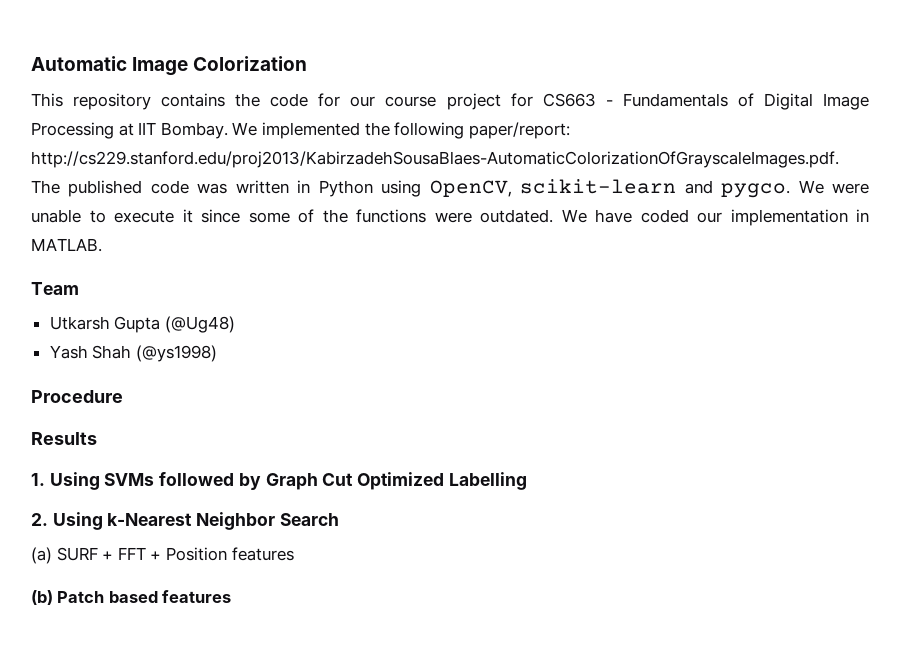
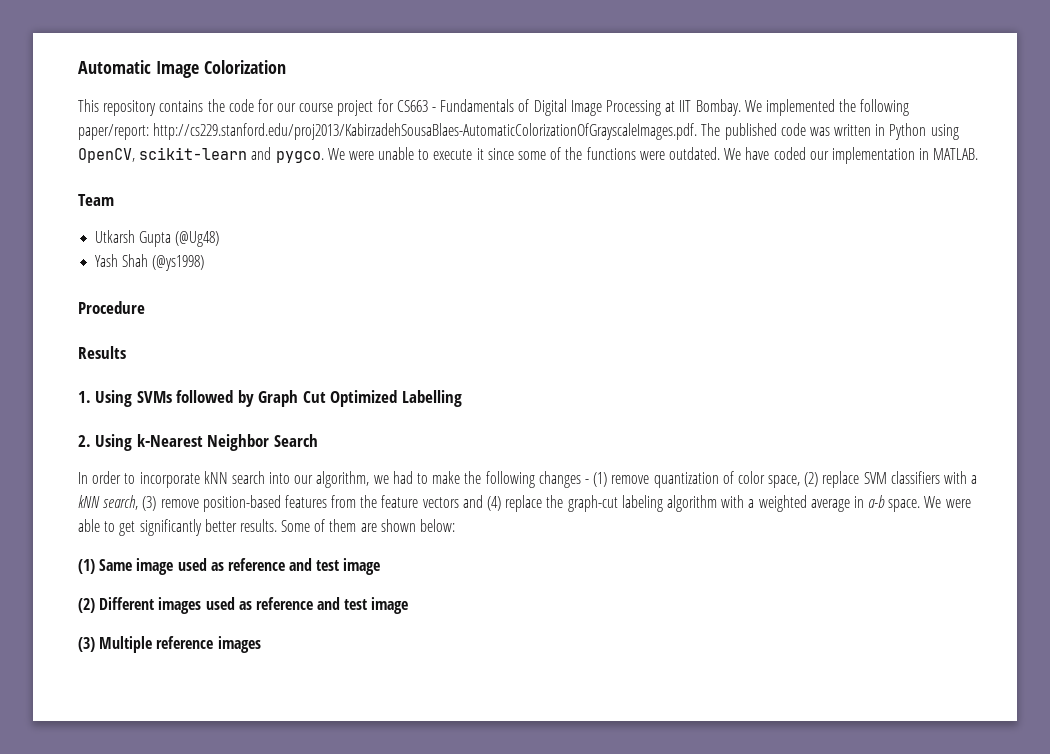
- (a) SURF + FFT + Position features
- (b) Patch based features
+ In order to incorporate kNN search into our algorithm, we had to make the following changes - (1) remove quantization of color space, (2) replace SVM classifiers with a kNN search, (3) remove position-based features from the feature vectors and (4) replace the graph-cut labeling algorithm with a weighted average in a-b space. We were able to get significantly better results. Some of them are shown below:
+ (1) Same image used as reference and test image
+ (2) Different images used as reference and test image
+ (3) Multiple reference images

